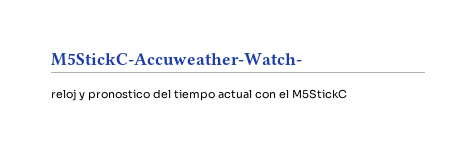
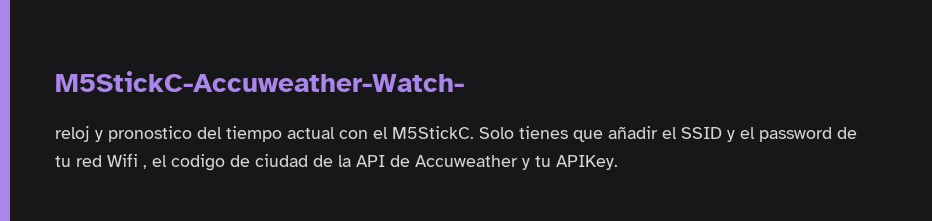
- reloj y pronostico del tiempo actual con el M5StickC
+ reloj y pronostico del tiempo actual con el M5StickC. Solo tienes que añadir el SSID y el password de tu red Wifi , el codigo de ciudad de la API de Accuweather y tu APIKey.

